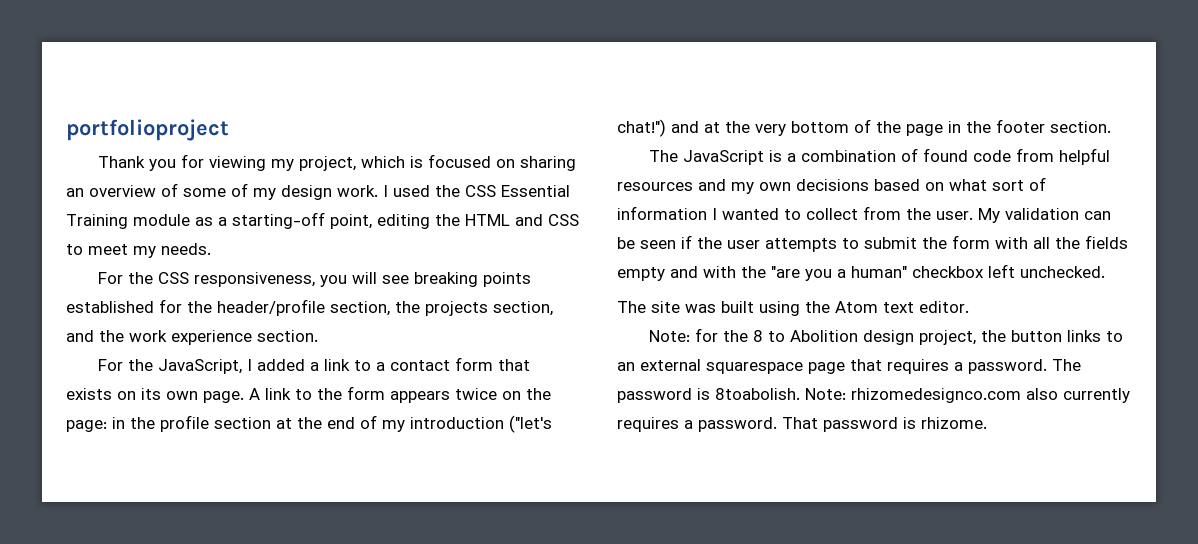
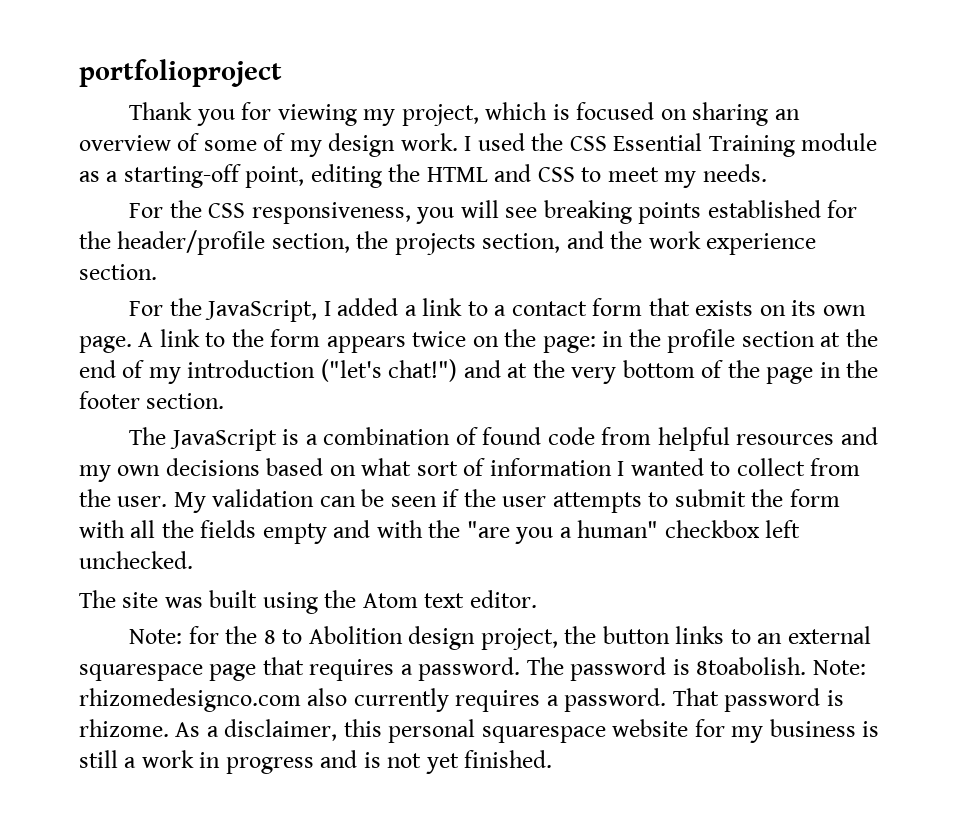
+ As a disclaimer, this personal squarespace website for my business is still a work in progress and is not yet finished.

